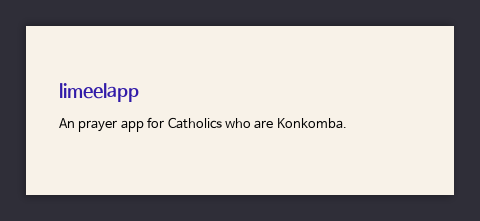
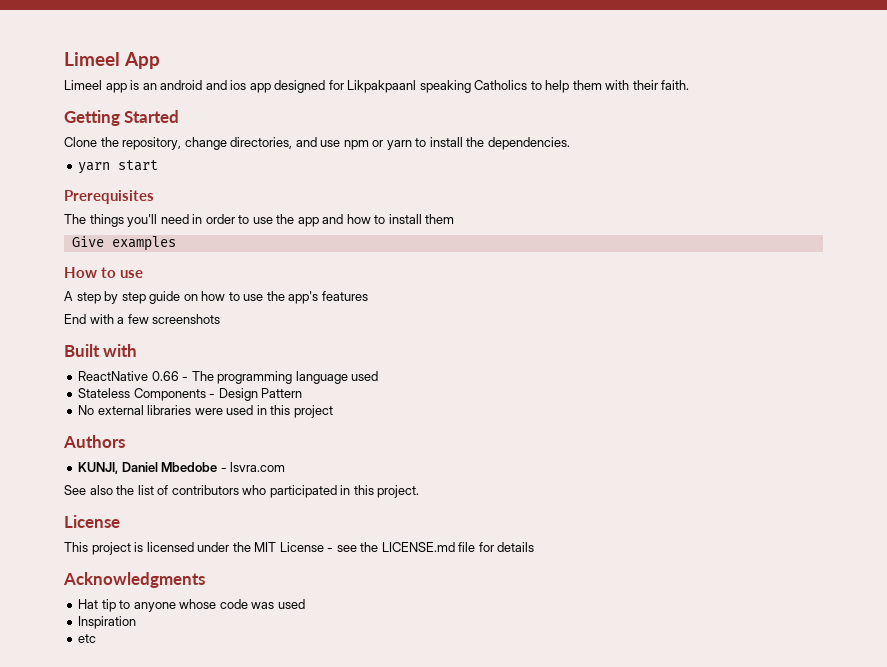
- limeelapp
- An prayer app for Catholics who are Konkomba.
+ Limeel App
+ Limeel app is an android and ios app designed for Likpakpaanl speaking Catholics to help them with their faith.
+ Getting Started
+ Clone the repository, change directories, and use npm or yarn to install the dependencies.
+ yarn start
+ Prerequisites
+ The things you'll need in order to use the app and how to install them
+ Give examples
+ How to use
+ A step by step guide on how to use the app's features
+ End with a few screenshots
+ Built with
+ ReactNative 0.66 - The programming language used
+ Stateless Components - Design Pattern
+ No external libraries were used in this project
+ Authors
+ KUNJI, Daniel Mbedobe - lsvra.com
+ See also the list of contributors who participated in this project.
+ License
+ This project is licensed under the MIT License - see the LICENSE.md file for details
+ Acknowledgments
+ Hat tip to anyone whose code was used
+ Inspiration
+ etc

